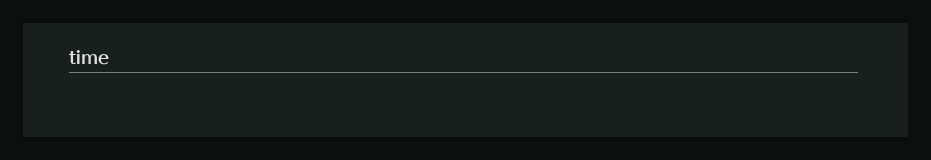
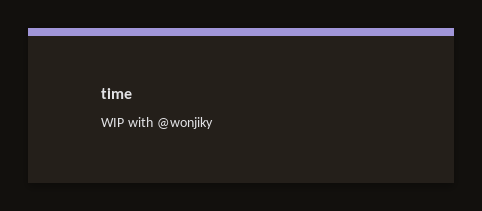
+ WIP with @wonjiky

